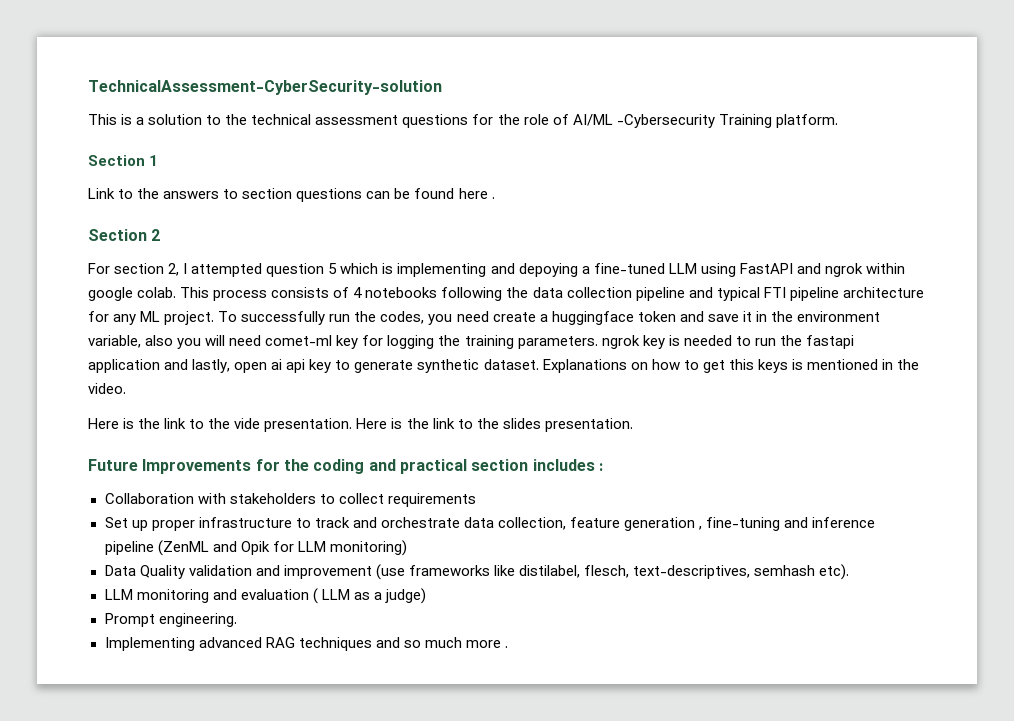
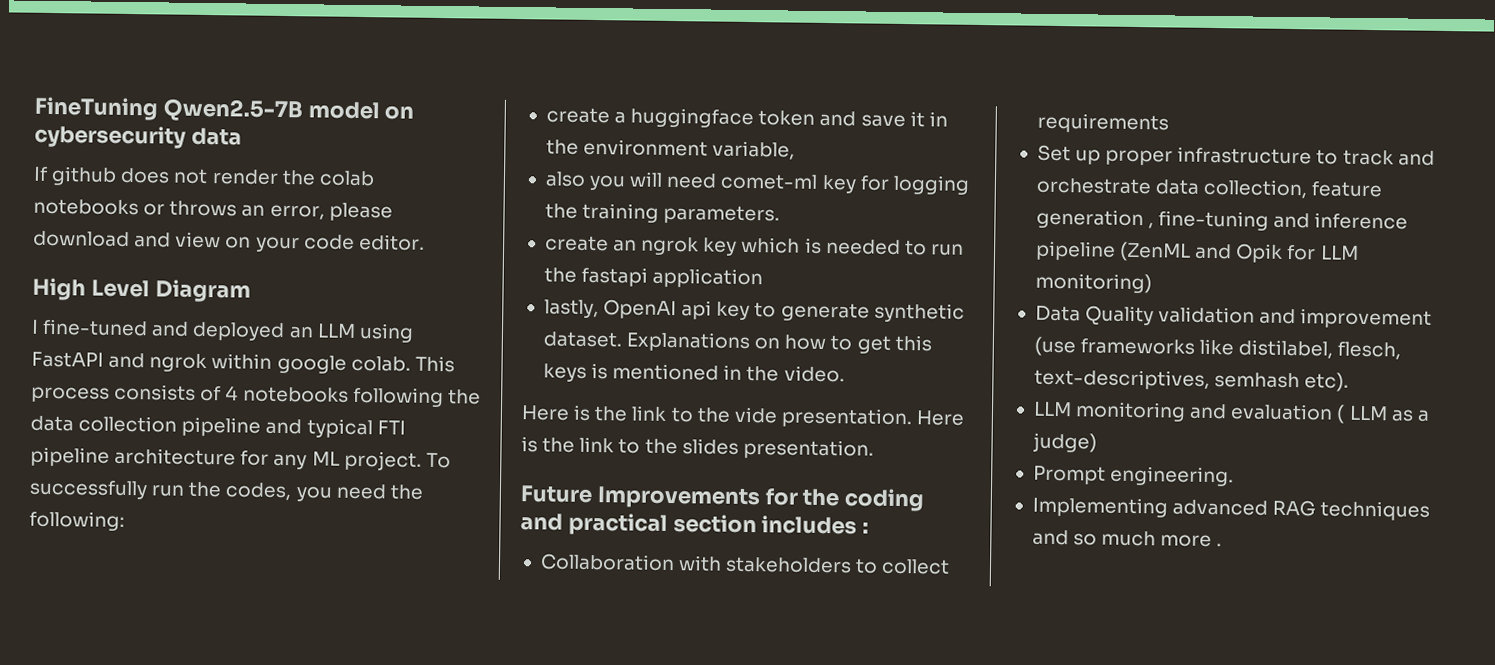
- TechnicalAssessment-CyberSecurity-solution
- This is a solution to the technical assessment questions for the role of AI/ML -Cybersecurity Training platform.
- Section 1
- Link to the answers to section questions can be found here .
- Section 2
- For section 2, I attempted question 5 which is implementing and depoying a fine-tuned LLM using FastAPI and ngrok within google colab.
+ FineTuning Qwen2.5-7B model on cybersecurity data
+ If github does not render the colab notebooks or throws an error, please download and view on your code editor.
+ High Level Diagram
+ I fine-tuned and deployed an LLM using FastAPI and ngrok within google colab.
- To successfully run the codes, you need create a huggingface token and save it in the environment variable, also you will need comet-ml key for logging the training parameters. ngrok key is needed to run the fastapi application and lastly, open ai api key to generate synthetic dataset.
+ To successfully run the codes, you need the following:
+ create a huggingface token and save it in the environment variable,
+ also you will need comet-ml key for logging the training parameters.
+ create an ngrok key which is needed to run the fastapi application
+ lastly, OpenAI api key to generate synthetic dataset.

